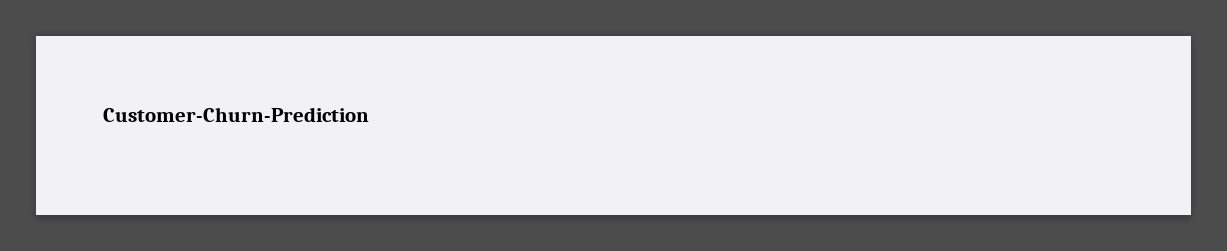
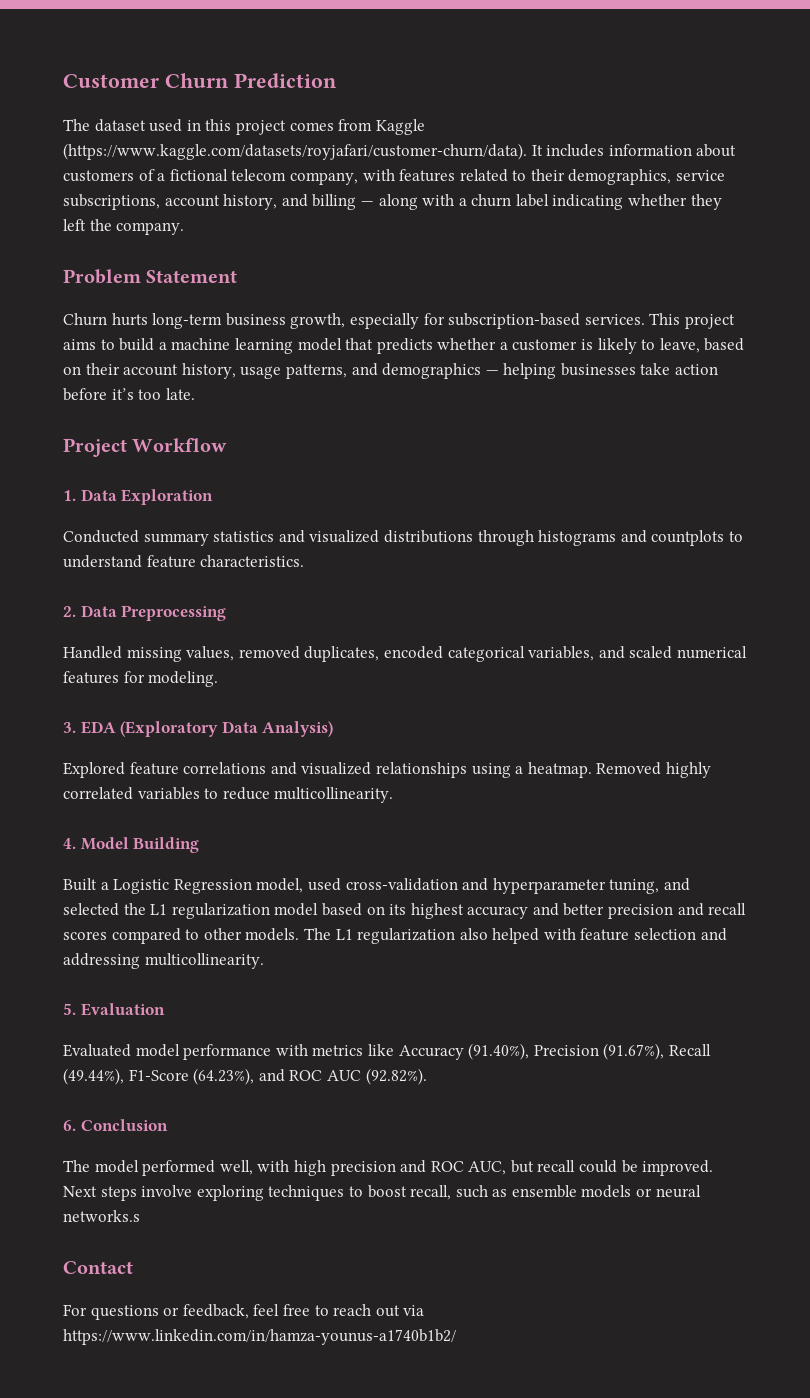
- Customer-Churn-Prediction
+ Customer Churn Prediction
+ The dataset used in this project comes from Kaggle (https://www.kaggle.com/datasets/royjafari/customer-churn/data). It includes information about customers of a fictional telecom company, with features related to their demographics, service subscriptions, account history, and billing — along with a churn label indicating whether they left the company.
+ Problem Statement
+ Churn hurts long-term business growth, especially for subscription-based services. This project aims to build a machine learning model that predicts whether a customer is likely to leave, based on their account history, usage patterns, and demographics — helping businesses take action before it’s too late.
+ Project Workflow
+ 1. Data Exploration
+ Conducted summary statistics and visualized distributions through histograms and countplots to understand feature characteristics.
+ 2. Data Preprocessing
+ Handled missing values, removed duplicates, encoded categorical variables, and scaled numerical features for modeling.
+ 3. EDA (Exploratory Data Analysis)
+ Explored feature correlations and visualized relationships using a heatmap. Removed highly correlated variables to reduce multicollinearity.
+ 4. Model Building
+ Built a Logistic Regression model, used cross-validation and hyperparameter tuning, and selected the L1 regularization model based on its highest accuracy and better precision and recall scores compared to other models. The L1 regularization also helped with feature selection and addressing multicollinearity.
+ 5. Evaluation
+ Evaluated model performance with metrics like Accuracy (91.40%), Precision (91.67%), Recall (49.44%), F1-Score (64.23%), and ROC AUC (92.82%).
+ 6. Conclusion
+ The model performed well, with high precision and ROC AUC, but recall could be improved. Next steps involve exploring techniques to boost recall, such as ensemble models or neural networks.s
+ Contact
+ For questions or feedback, feel free to reach out via https://www.linkedin.com/in/hamza-younus-a1740b1b2/

